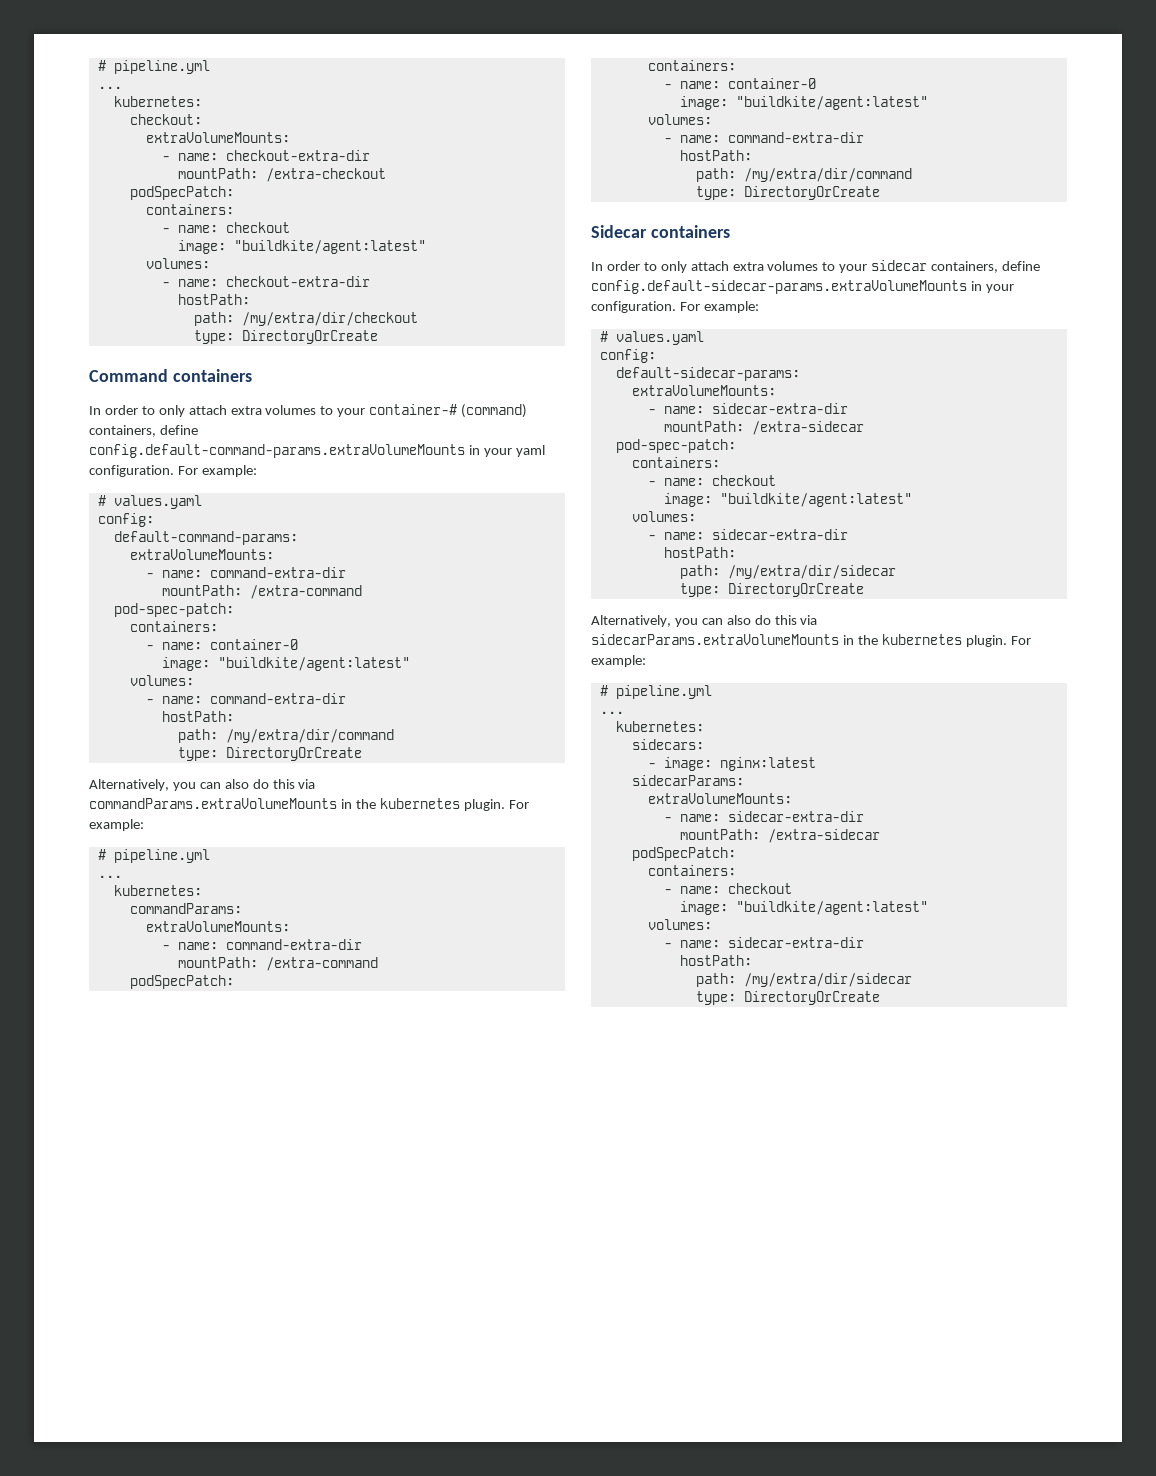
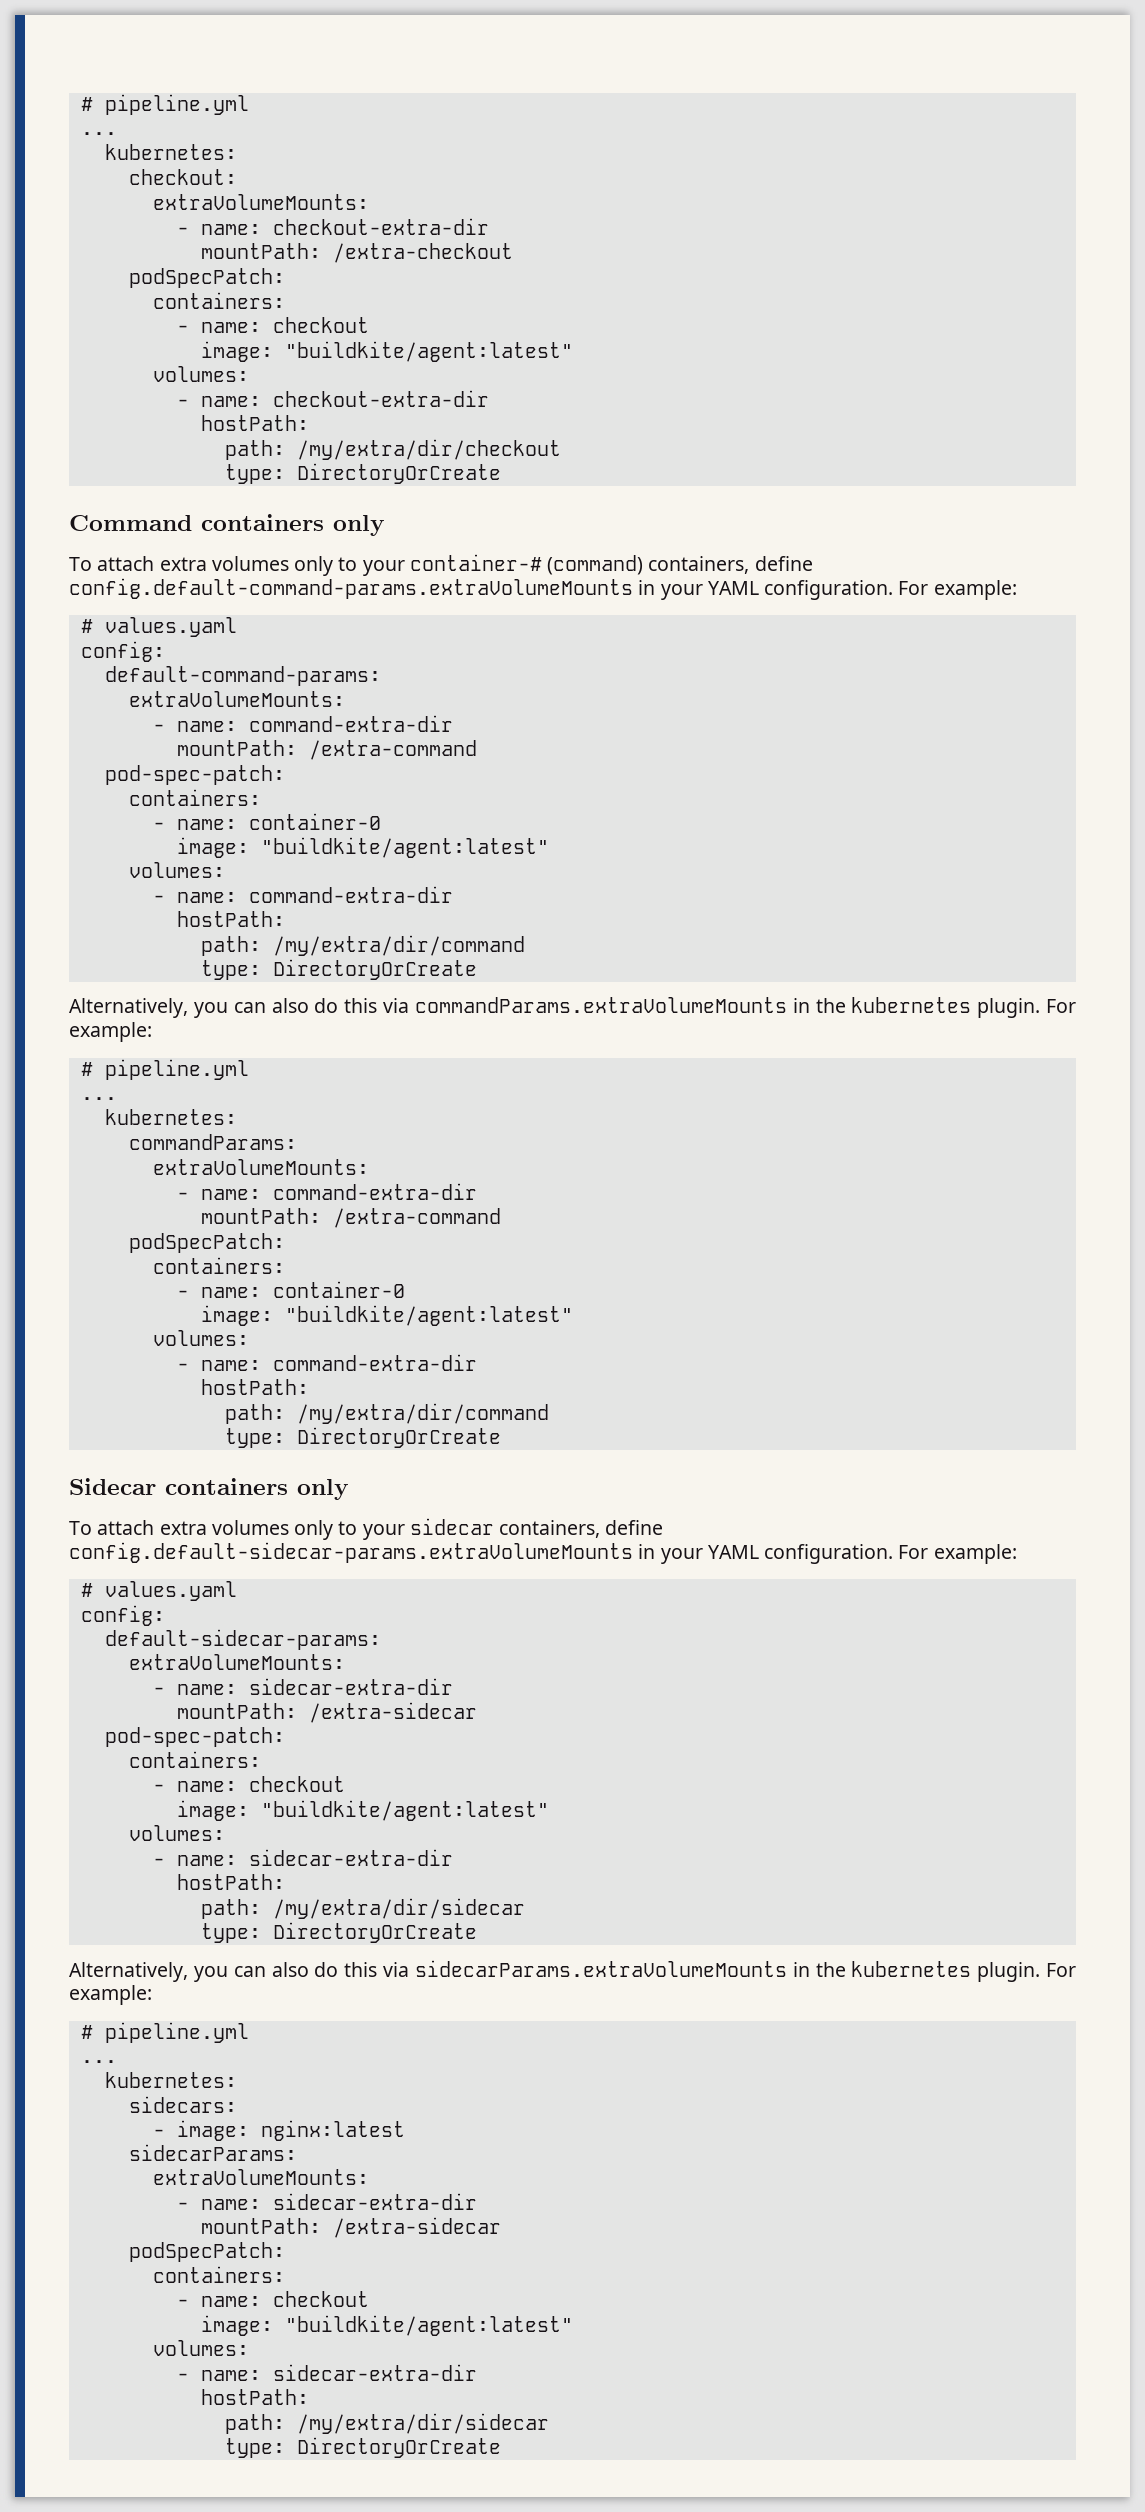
- Command containers
- In order to only attach extra volumes to your container-# (command) containers, define config.default-command-params.extraVolumeMounts in your yaml configuration.
+ Command containers only
+ To attach extra volumes only to your container-# (command) containers, define config.default-command-params.extraVolumeMounts in your YAML configuration.
- Sidecar containers
- In order to only attach extra volumes to your sidecar containers, define config.default-sidecar-params.extraVolumeMounts in your configuration.
+ Sidecar containers only
+ To attach extra volumes only to your sidecar containers, define config.default-sidecar-params.extraVolumeMounts in your YAML configuration.

